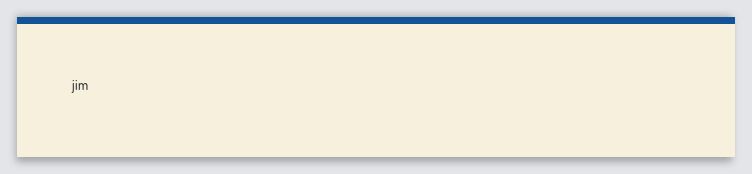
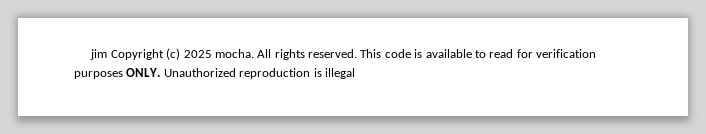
- jim
+ jim Copyright (c) 2025 mocha. All rights reserved. This code is available to read for verification purposes ONLY. Unauthorized reproduction is illegal

